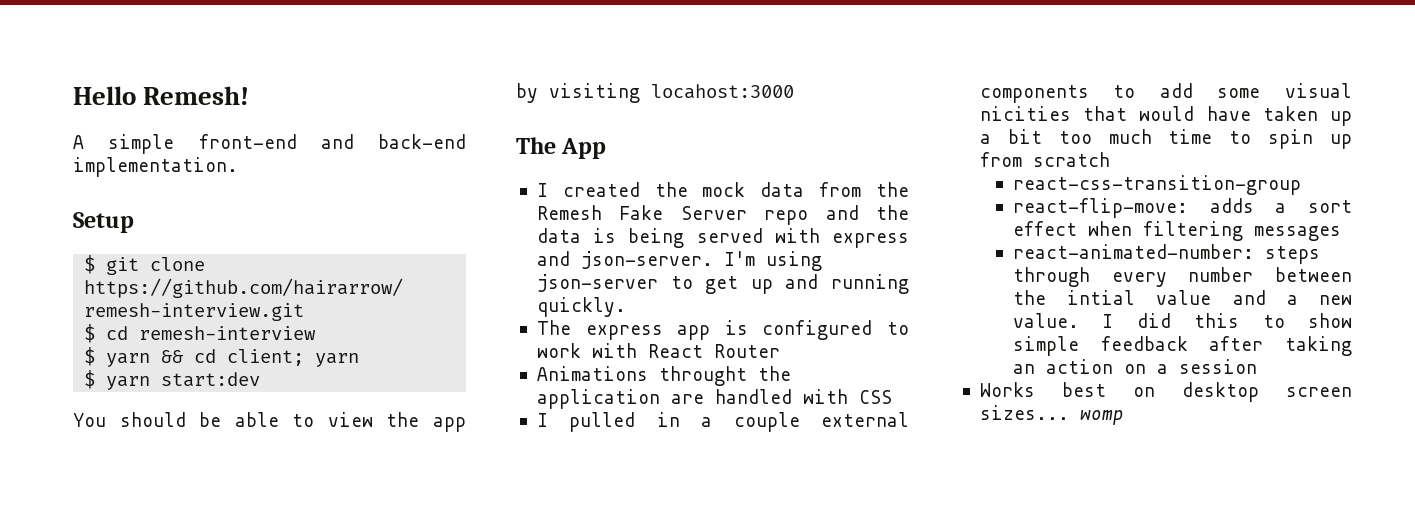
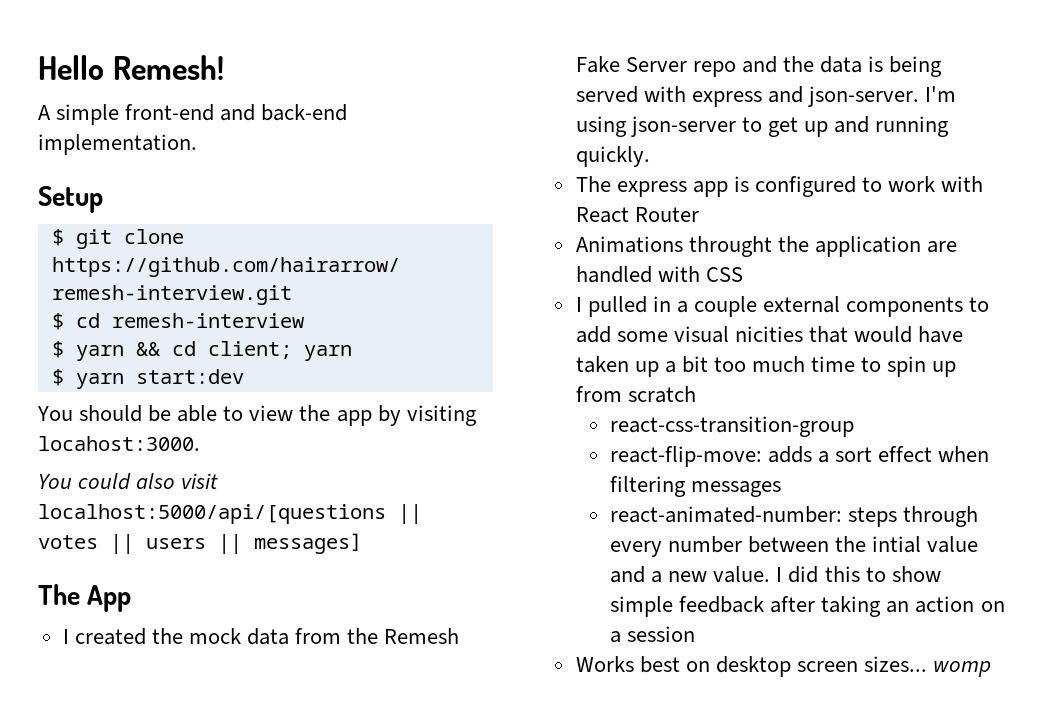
- You should be able to view the app by visiting locahost:3000
+ You should be able to view the app by visiting locahost:3000.
+ You could also visit localhost:5000/api/[questions || votes || users || messages]

